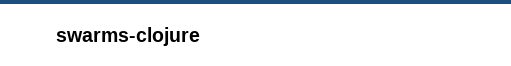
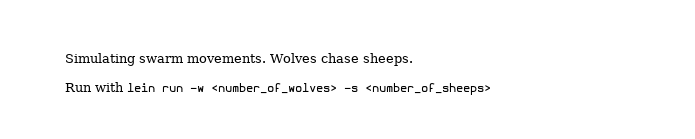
- swarms-clojure
+ Simulating swarm movements. Wolves chase sheeps.
+ Run with lein run -w <number_of_wolves> -s <number_of_sheeps>

